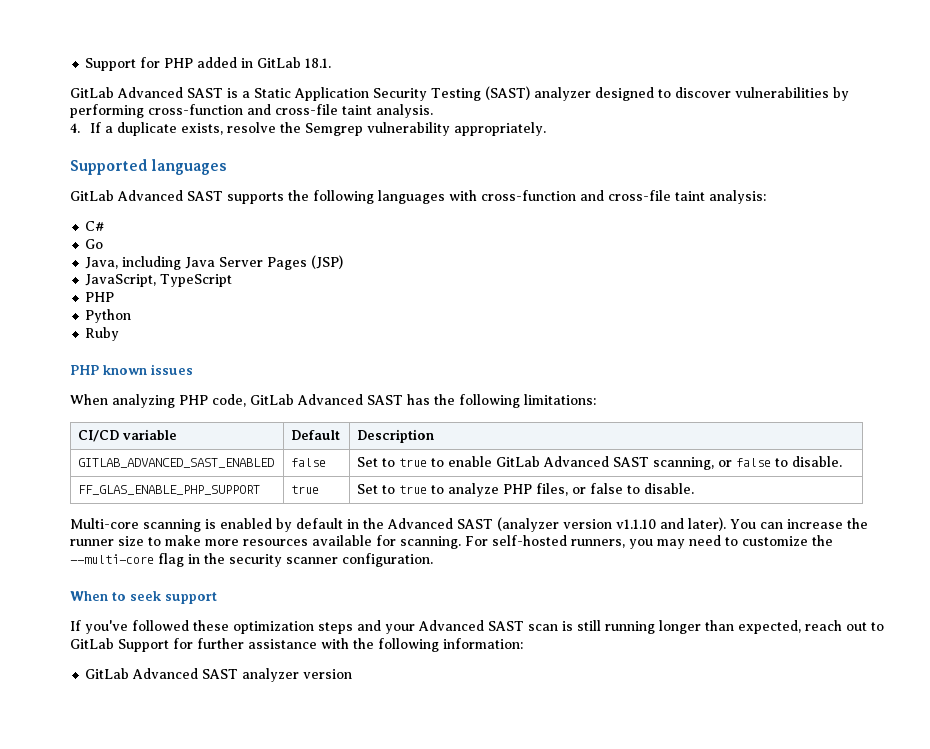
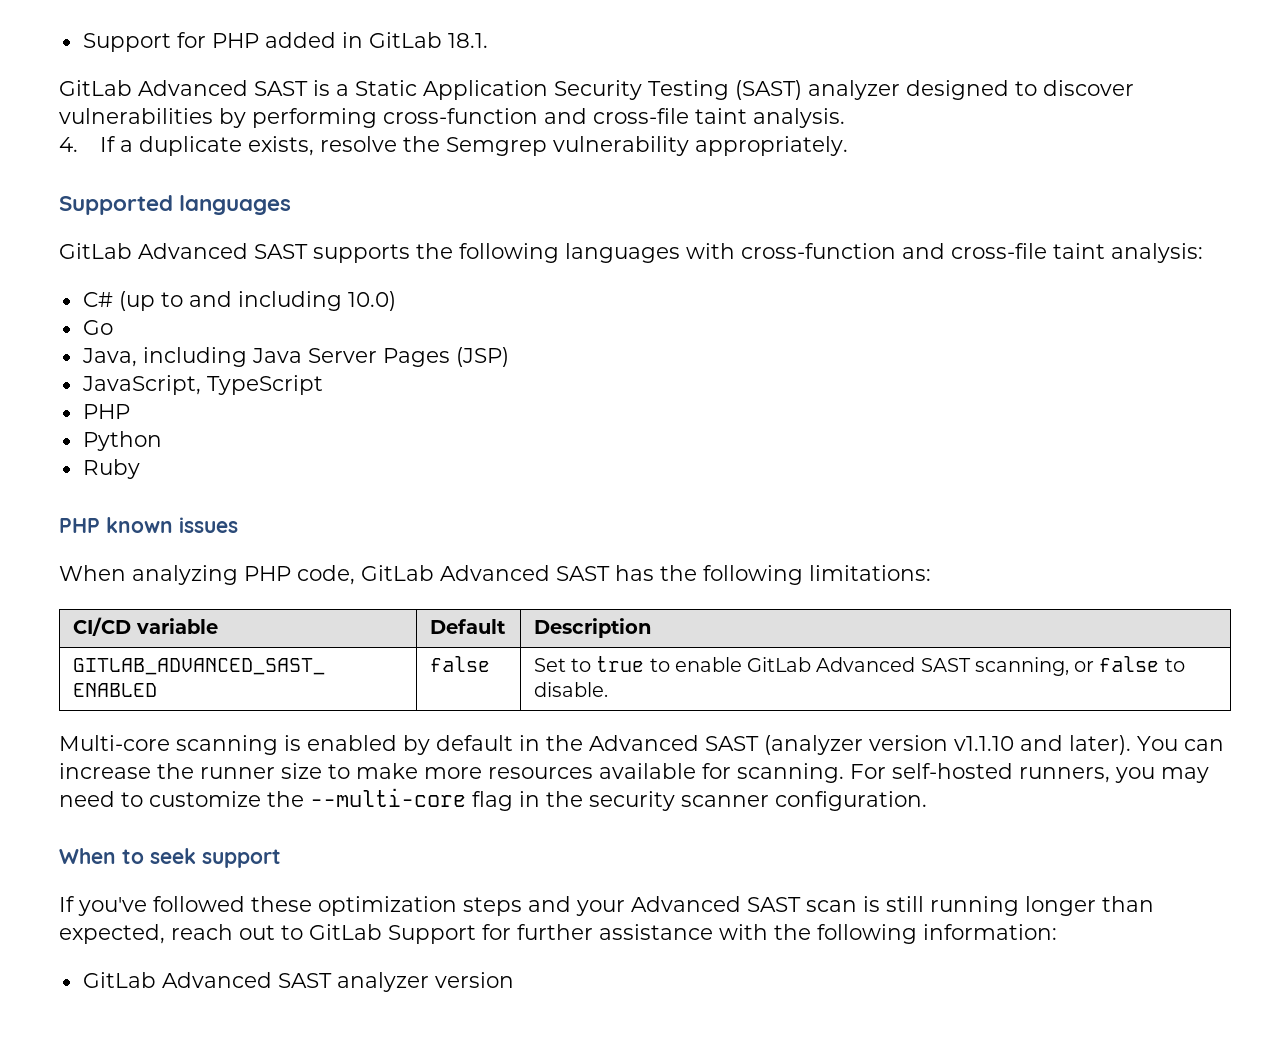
- C#
+ C# (up to and including 10.0)
- FF_GLAS_ENABLE_PHP_SUPPORT | true | Set to true to analyze PHP files, or false to disable.

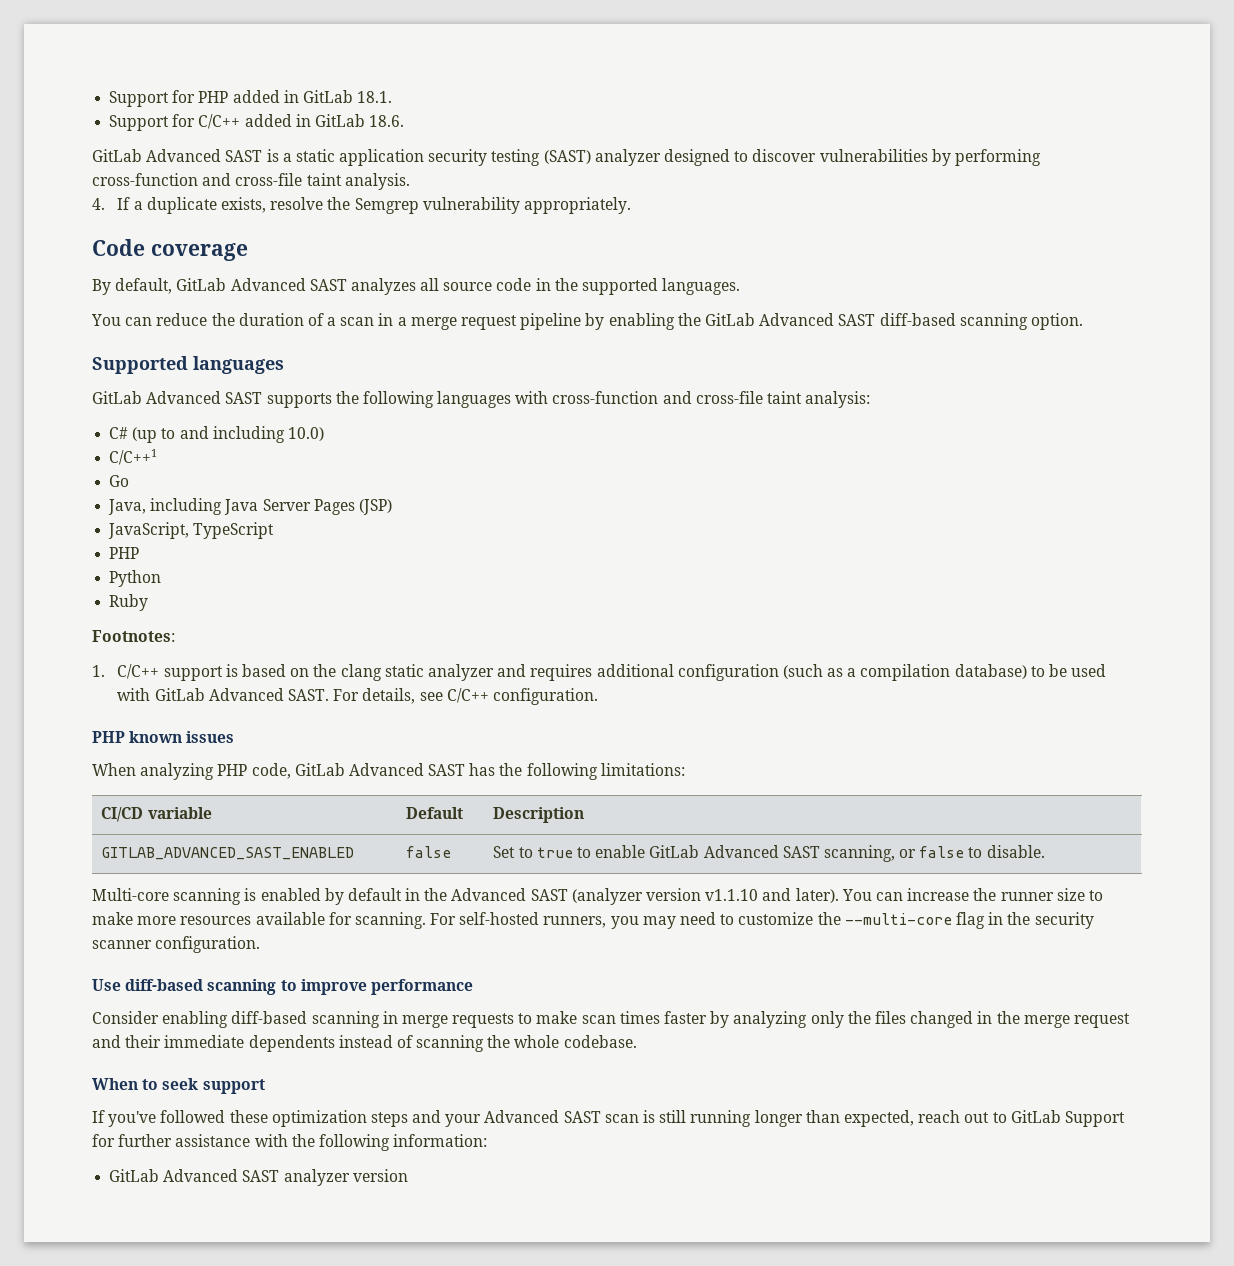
+ Support for C/C++ added in GitLab 18.6.
- GitLab Advanced SAST is a Static Application Security Testing (SAST) analyzer designed to discover vulnerabilities by performing cross-function and cross-file taint analysis.
+ GitLab Advanced SAST is a static application security testing (SAST) analyzer designed to discover vulnerabilities by performing cross-function and cross-file taint analysis.
+ Code coverage
+ By default, GitLab Advanced SAST analyzes all source code in the supported languages.
+ You can reduce the duration of a scan in a merge request pipeline by enabling the GitLab Advanced SAST diff-based scanning option.
+ C/C++1
+ Footnotes:
+ 1. C/C++ support is based on the clang static analyzer and requires additional configuration (such as a compilation database) to be used with GitLab Advanced SAST. For details, see C/C++ configuration.
+ Use diff-based scanning to improve performance
+ Consider enabling diff-based scanning in merge requests to make scan times faster by analyzing only the files changed in the merge request and their immediate dependents instead of scanning the whole codebase.

